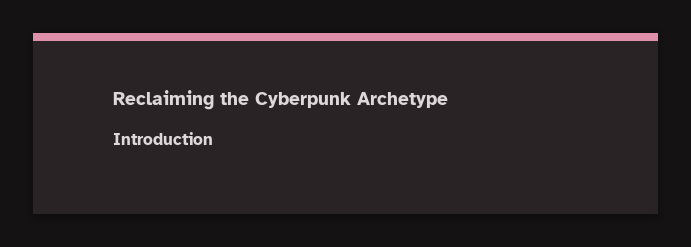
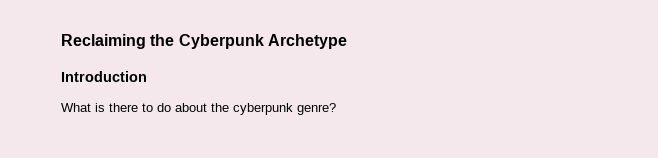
+ What is there to do about the cyberpunk genre?

